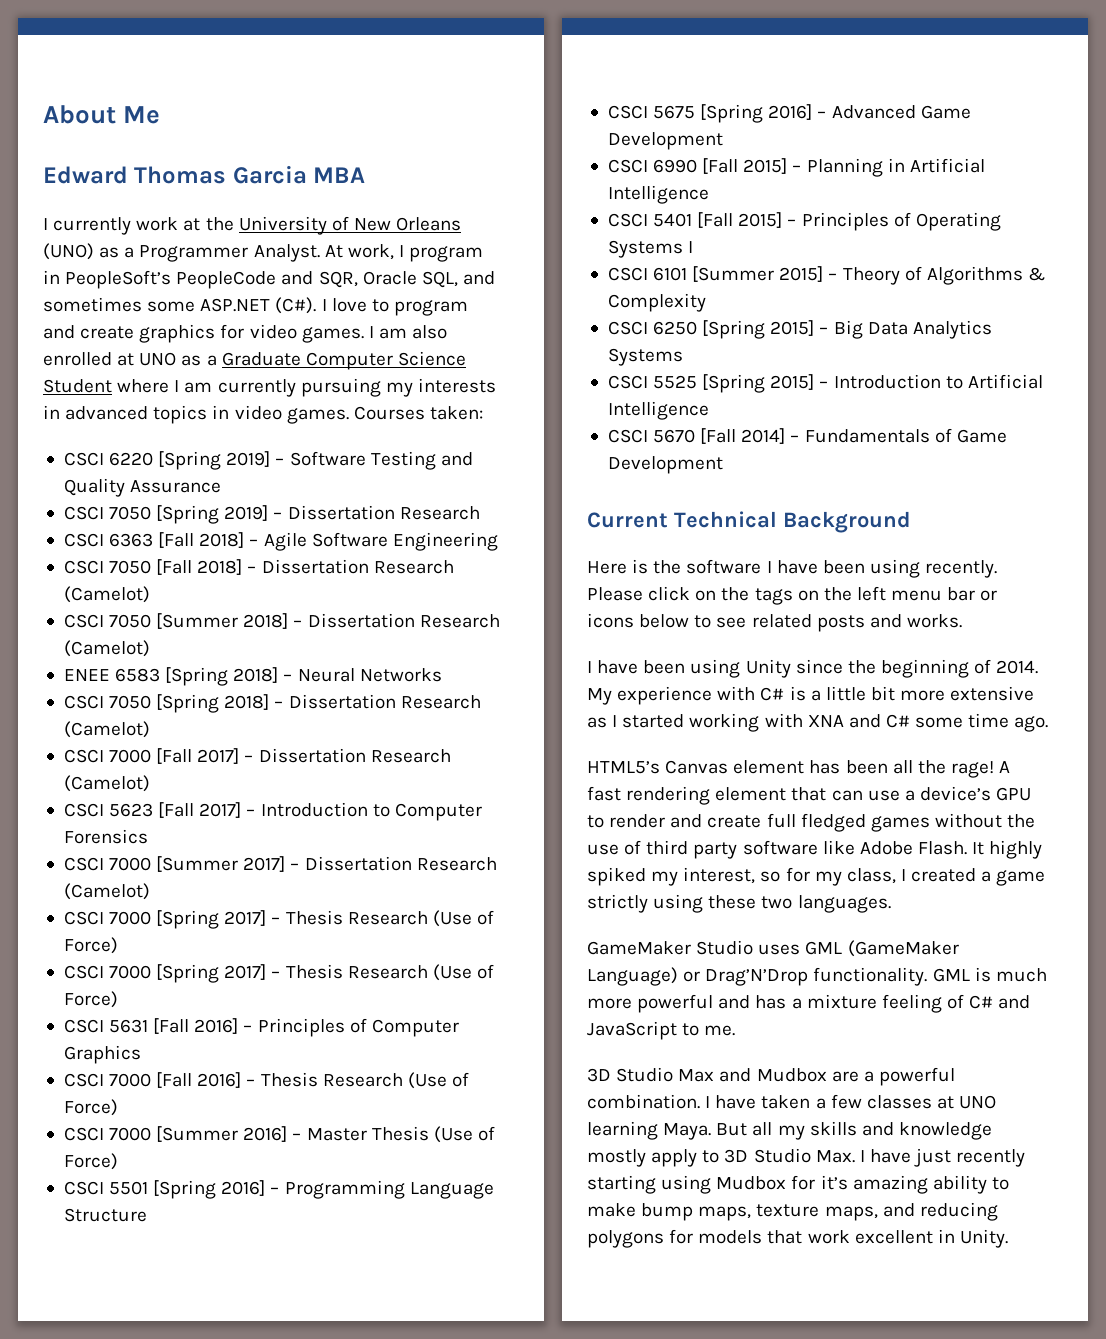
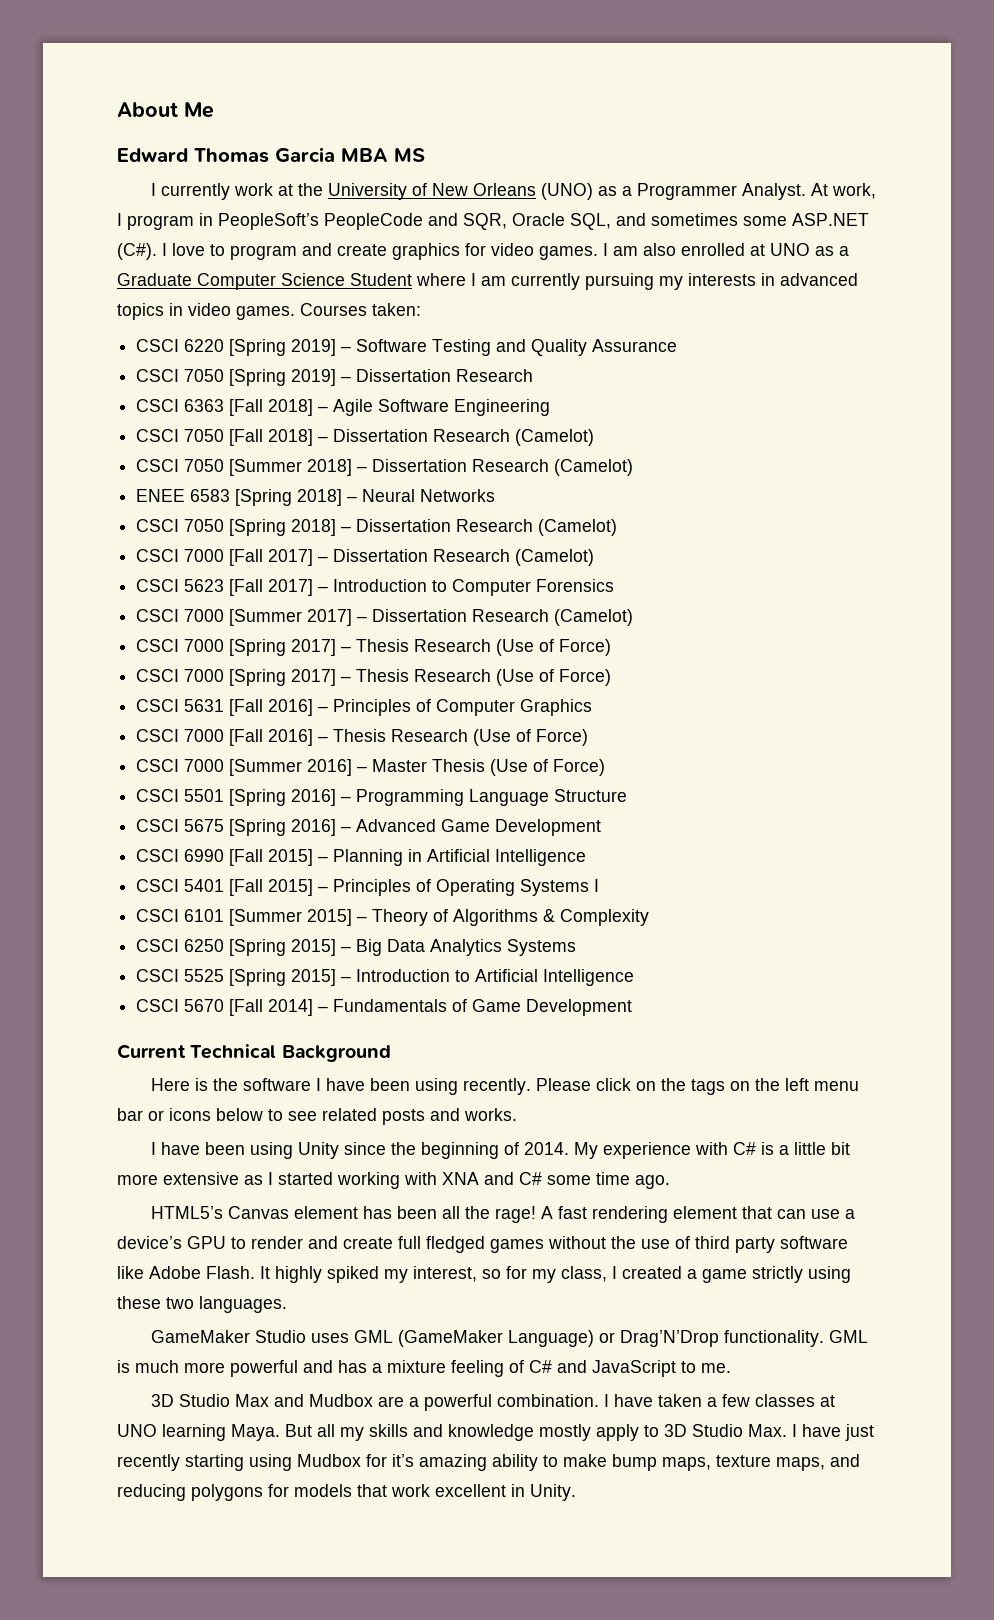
- Edward Thomas Garcia MBA
+ Edward Thomas Garcia MBA MS

